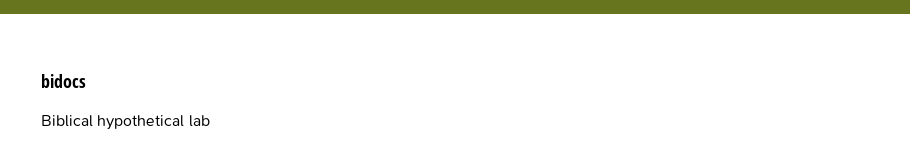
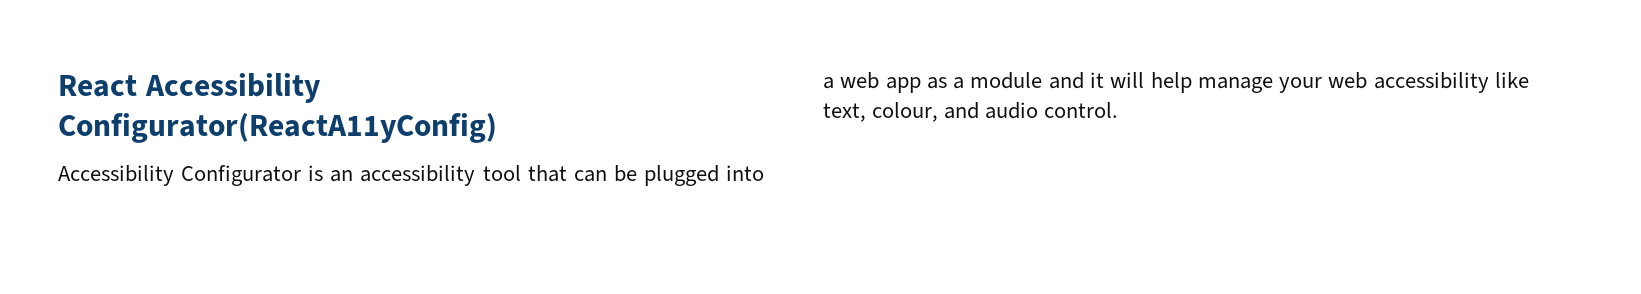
- bidocs
- Biblical hypothetical lab
+ React Accessibility Configurator(ReactA11yConfig)
+ Accessibility Configurator is an accessibility tool that can be plugged into a web app as a module and it will help manage your web accessibility like text, colour, and audio control.

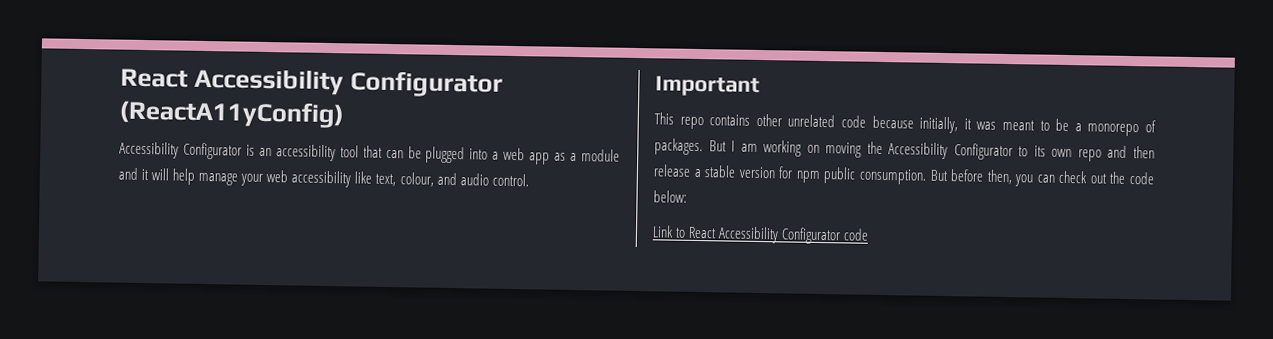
- React Accessibility Configurator(ReactA11yConfig)
+ React Accessibility Configurator (ReactA11yConfig)
+ Important
+ This repo contains other unrelated code because initially, it was meant to be a monorepo of packages. But I am working on moving the Accessibility Configurator to its own repo and then release a stable version for npm public consumption. But before then, you can check out the code below:
+ Link to React Accessibility Configurator code

